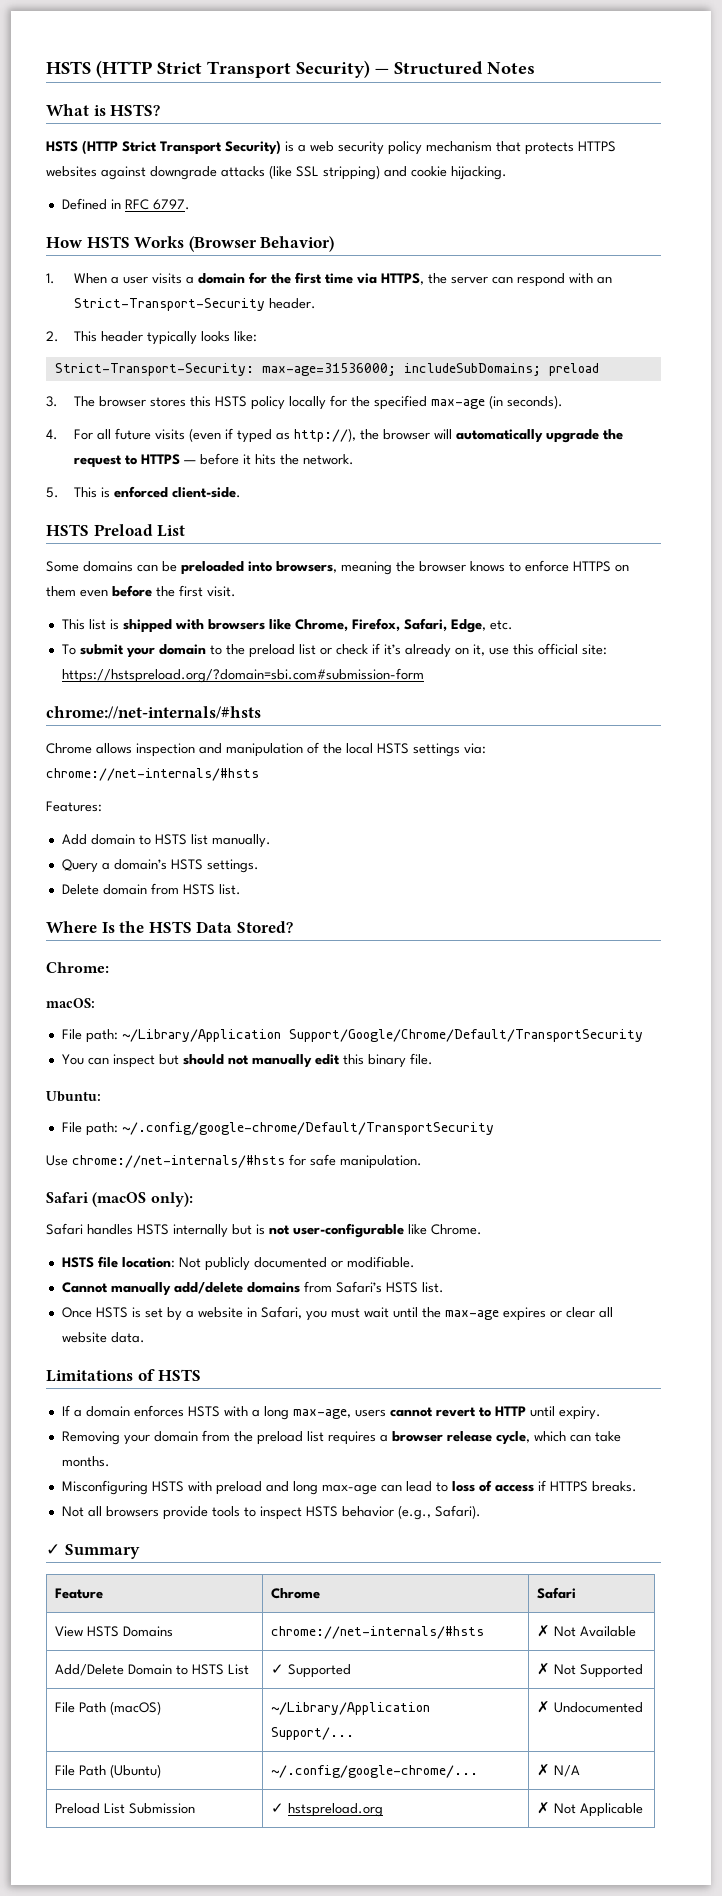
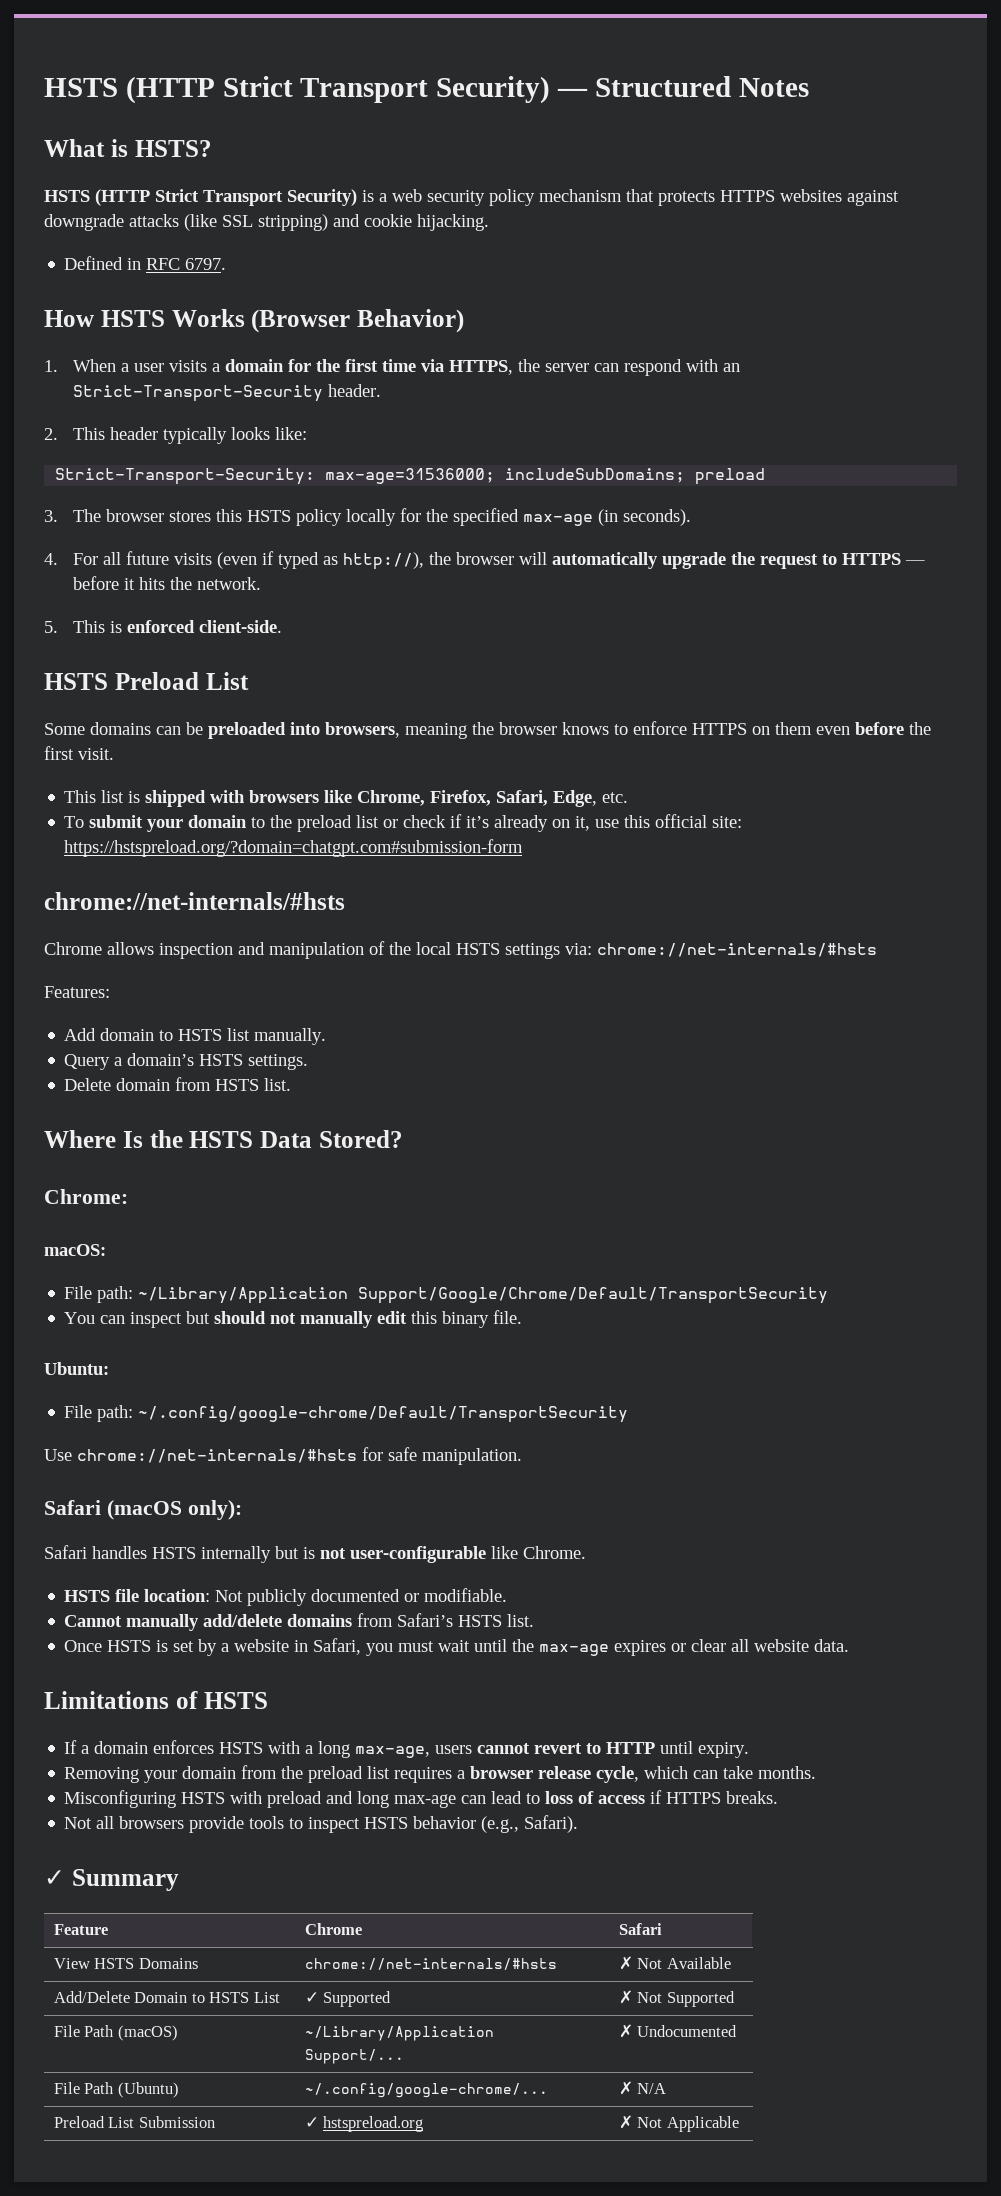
- To submit your domain to the preload list or check if it’s already on it, use this official site: https://hstspreload.org/?domain=sbi.com#submission-form
+ To submit your domain to the preload list or check if it’s already on it, use this official site: https://hstspreload.org/?domain=chatgpt.com#submission-form

